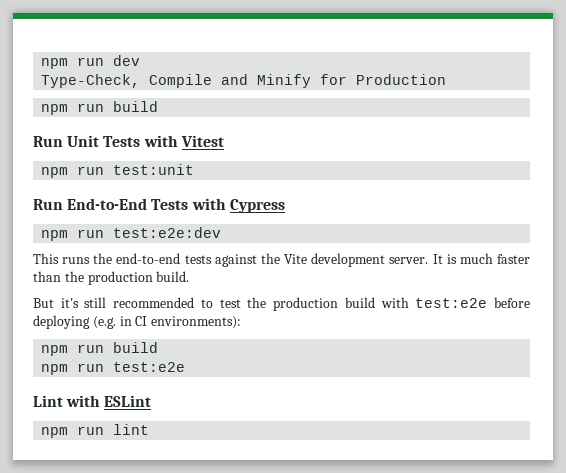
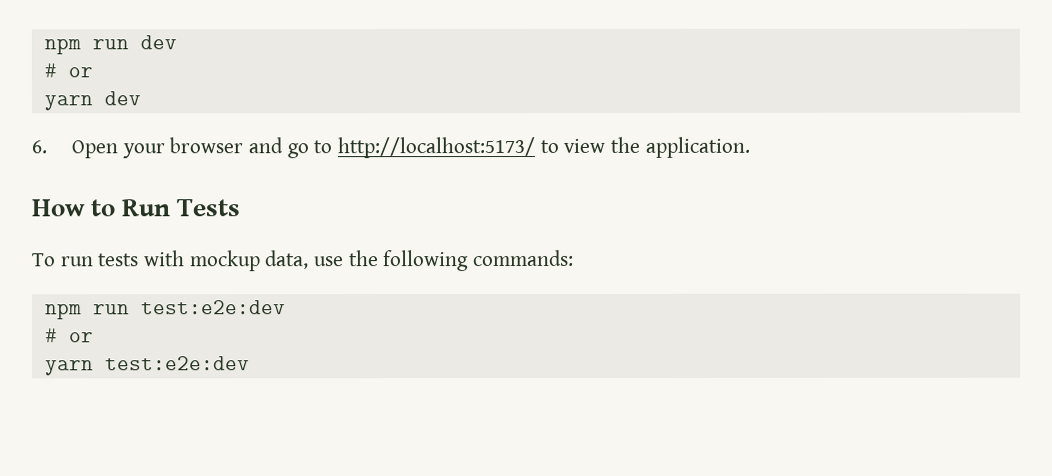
  npm run dev
- Type-Check, Compile and Minify for Production
- npm run build
- Run Unit Tests with Vitest
- npm run test:unit
- Run End-to-End Tests with Cypress
+ # or
+ yarn dev
+ 6. Open your browser and go to http://localhost:5173/ to view the application.
+ How to Run Tests
+ To run tests with mockup data, use the following commands:
  npm run test:e2e:dev
- This runs the end-to-end tests against the Vite development server. It is much faster than the production build.
- But it's still recommended to test the production build with test:e2e before deploying (e.g. in CI environments):
- npm run build
- npm run test:e2e
- Lint with ESLint
- npm run lint
+ # or
+ yarn test:e2e:dev

